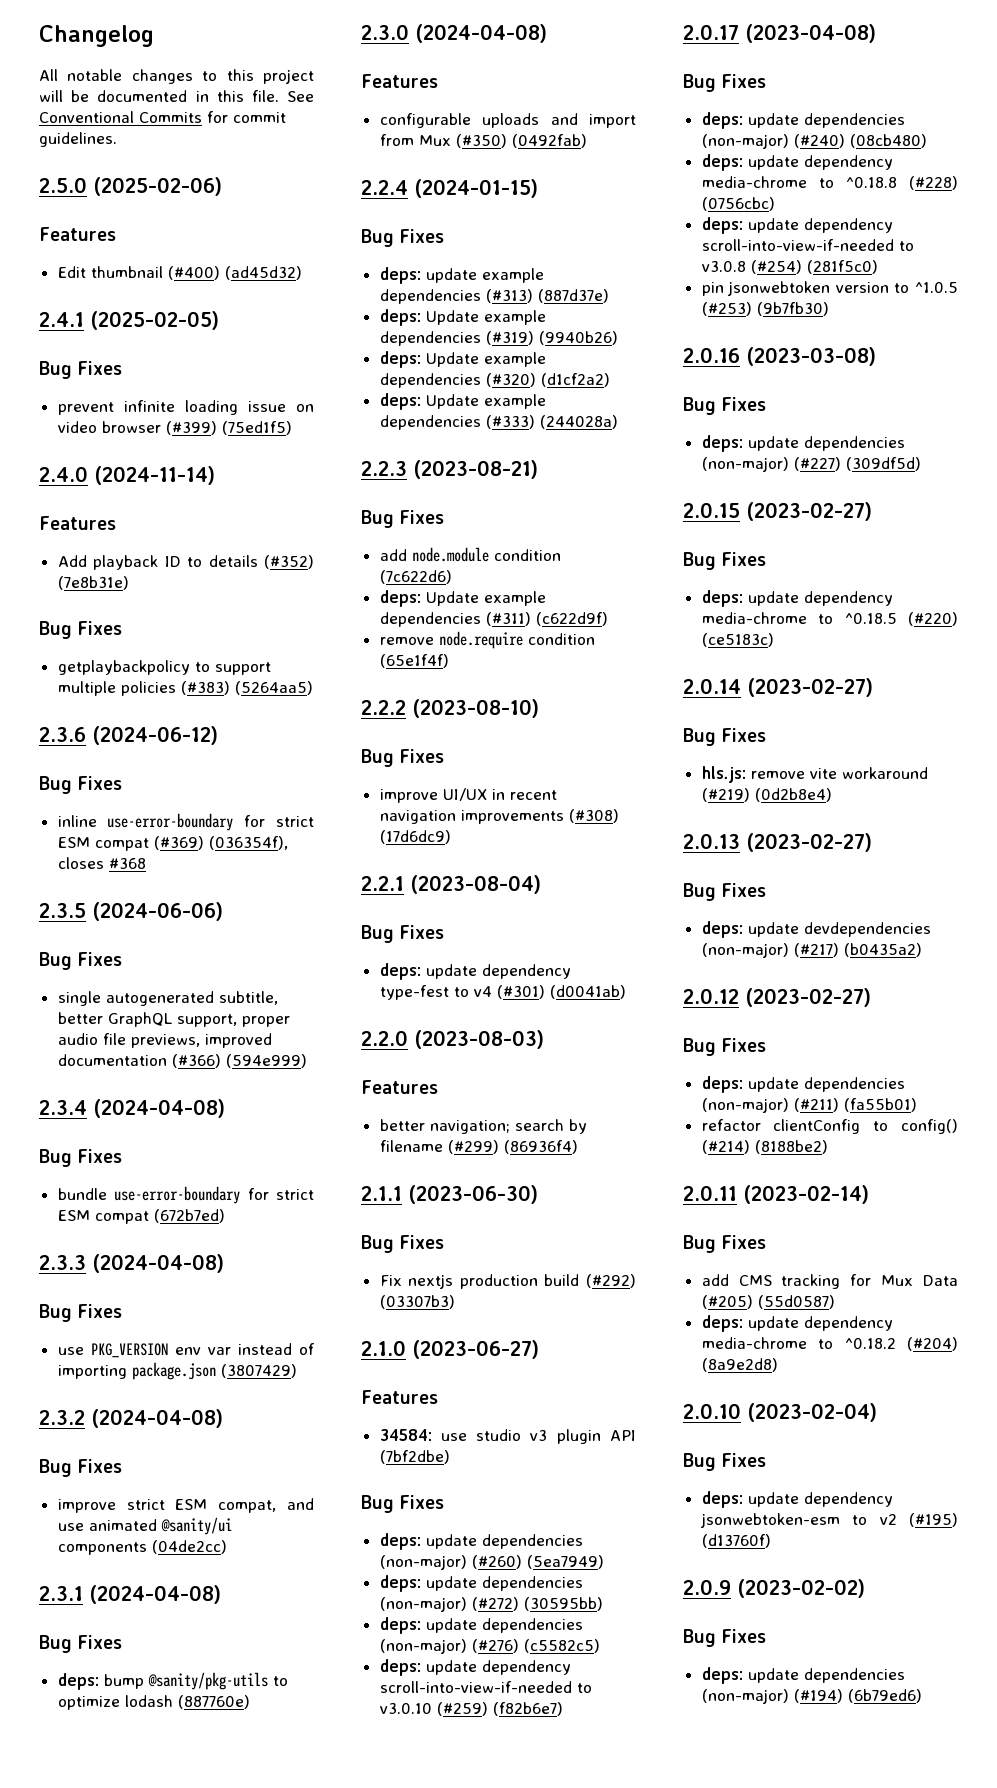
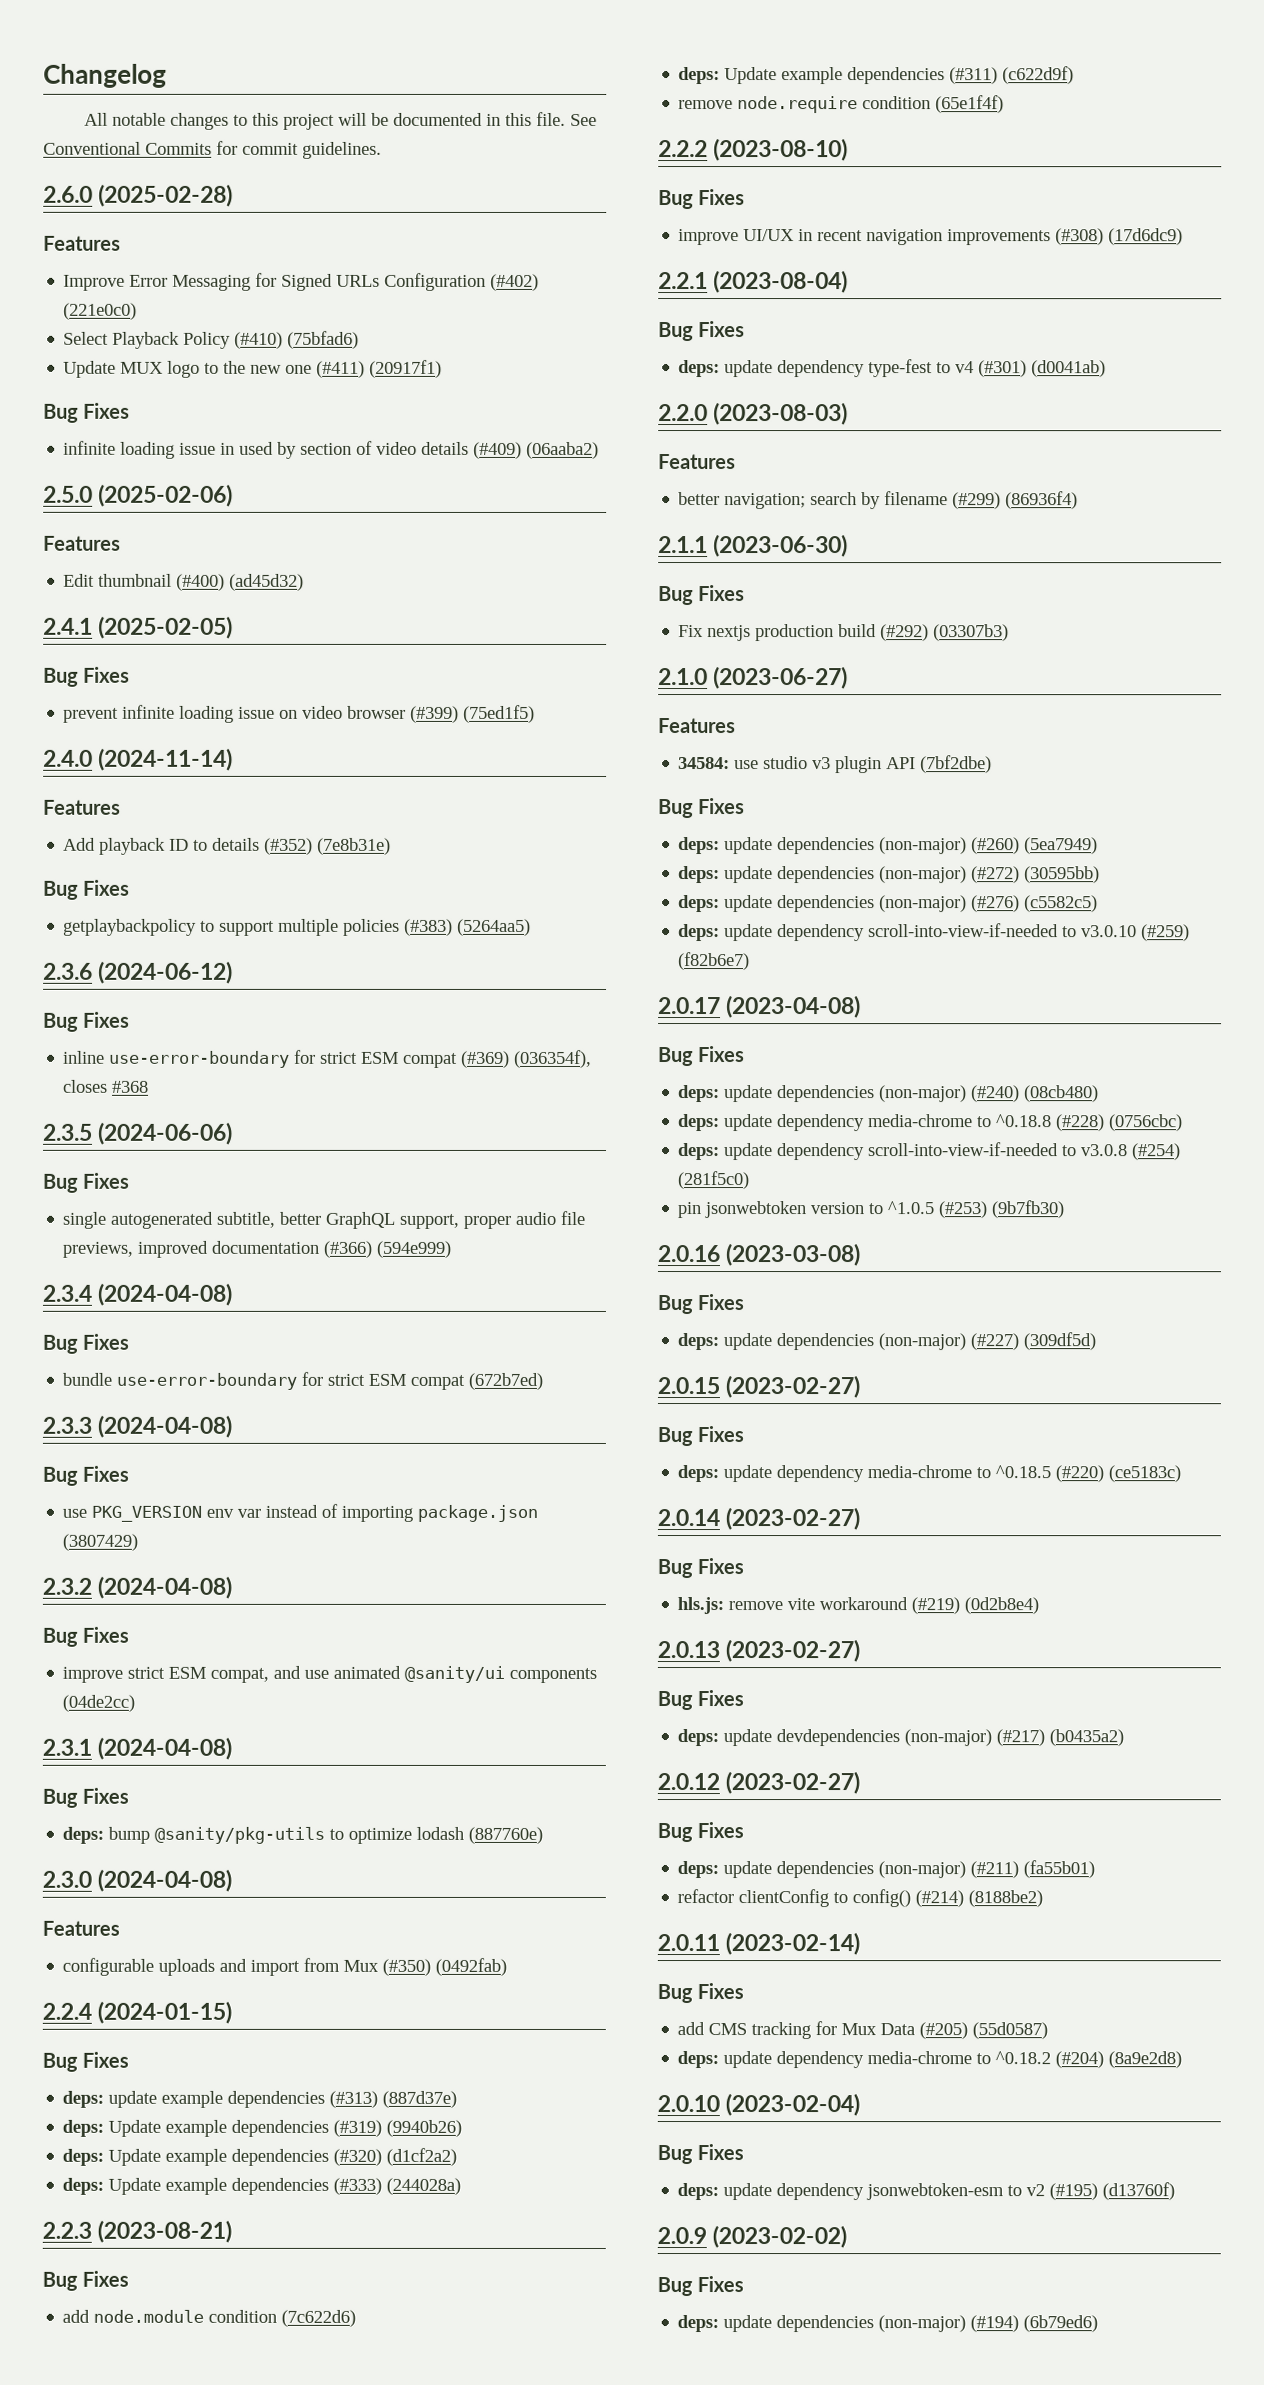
+ 2.6.0 (2025-02-28)
+ Features
+ Improve Error Messaging for Signed URLs Configuration (#402) (221e0c0)
+ Select Playback Policy (#410) (75bfad6)
+ Update MUX logo to the new one (#411) (20917f1)
+ Bug Fixes
+ infinite loading issue in used by section of video details (#409) (06aaba2)

